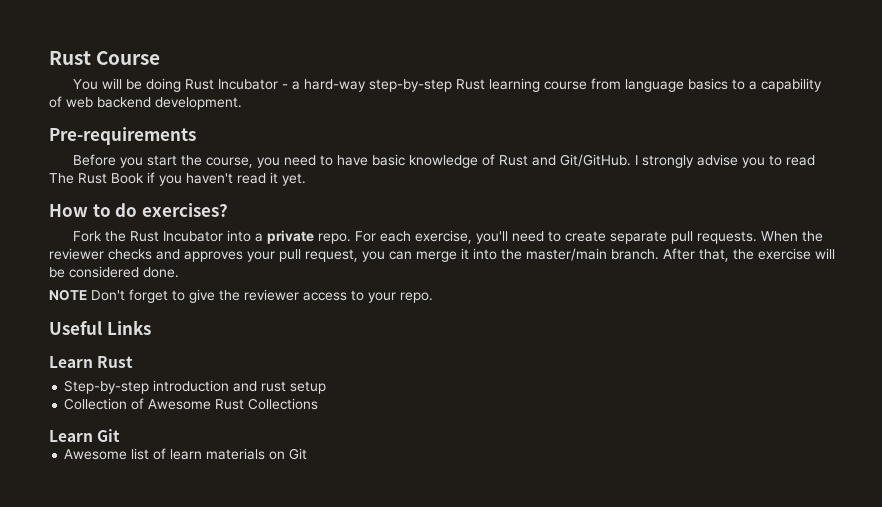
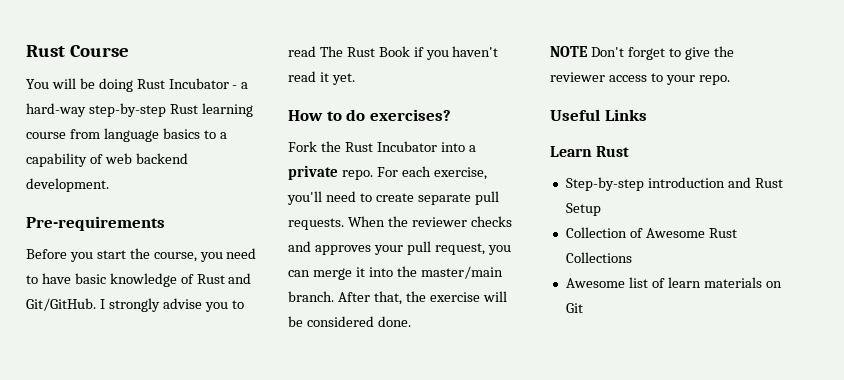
- Step-by-step introduction and rust setup
+ Step-by-step introduction and Rust Setup
- Learn Git

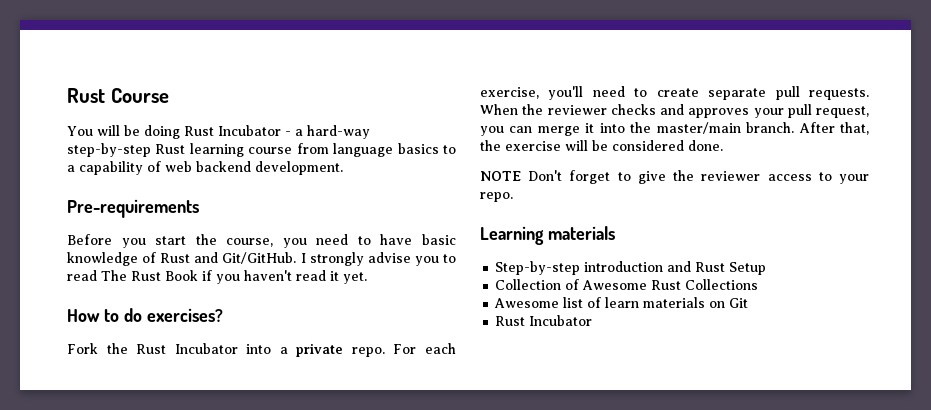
- Useful Links
- Learn Rust
+ Learning materials
  Awesome list of learn materials on Git
+ Rust Incubator

